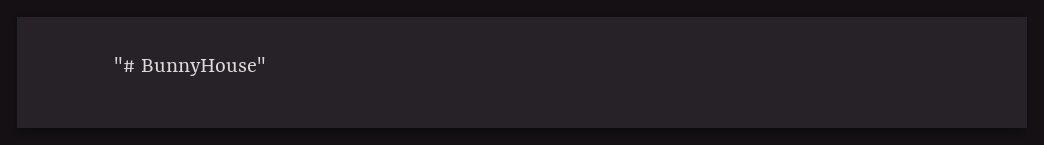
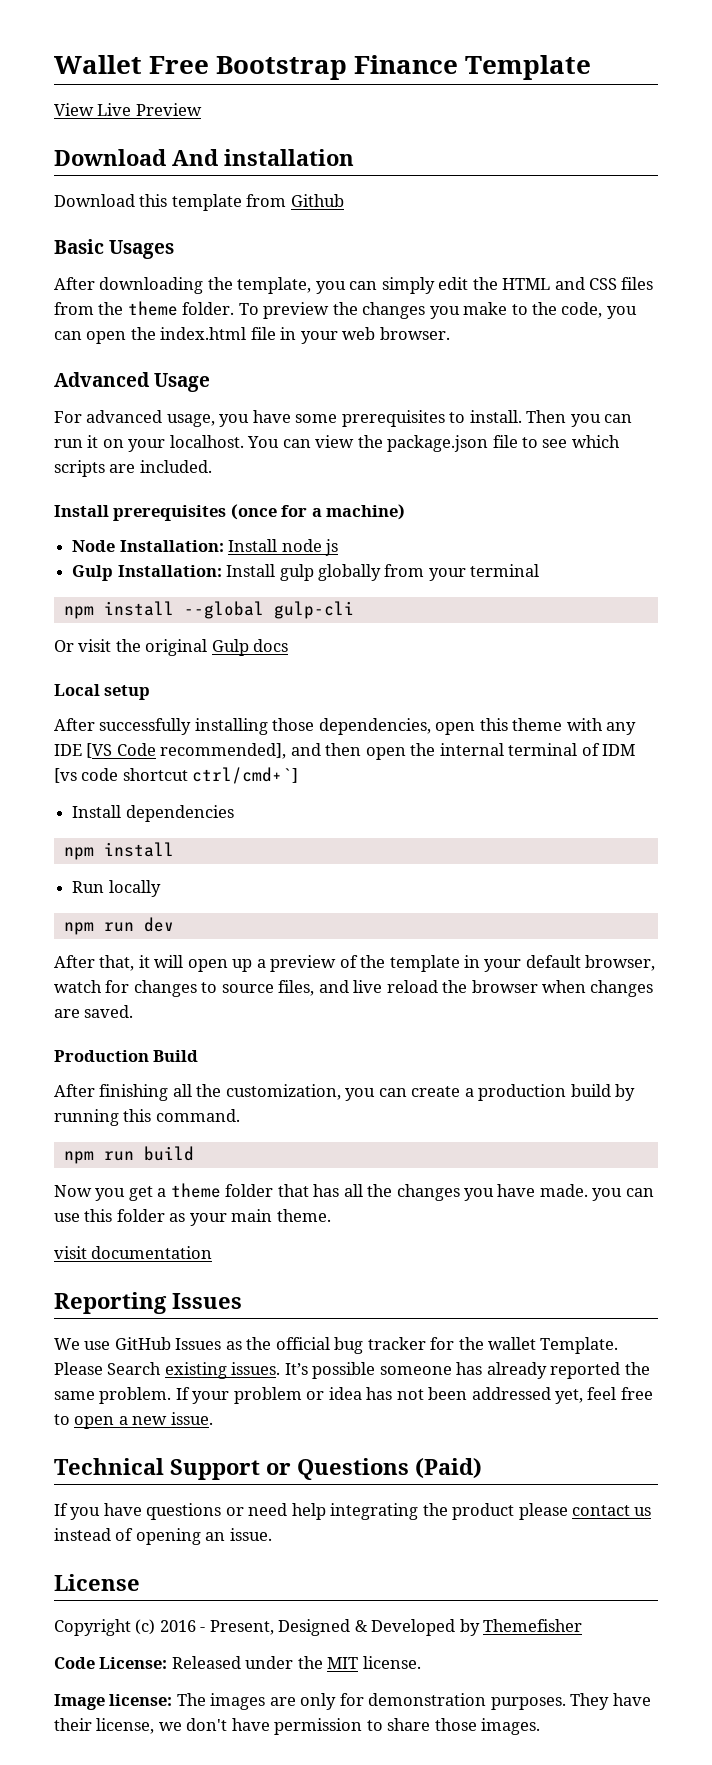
- "# BunnyHouse"
+ Wallet Free Bootstrap Finance Template
+ View Live Preview
+ Download And installation
+ Download this template from Github
+ Basic Usages
+ After downloading the template, you can simply edit the HTML and CSS files from the theme folder. To preview the changes you make to the code, you can open the index.html file in your web browser.
+ Advanced Usage
+ For advanced usage, you have some prerequisites to install. Then you can run it on your localhost. You can view the package.json file to see which scripts are included.
+ Install prerequisites (once for a machine)
+ Node Installation: Install node js
+ Gulp Installation: Install gulp globally from your terminal
+ npm install --global gulp-cli
+ Or visit the original Gulp docs
+ Local setup
+ After successfully installing those dependencies, open this theme with any IDE [VS Code recommended], and then open the internal terminal of IDM [vs code shortcut ctrl/cmd+`]
+ Install dependencies
+ npm install
+ Run locally
+ npm run dev
+ After that, it will open up a preview of the template in your default browser, watch for changes to source files, and live reload the browser when changes are saved.
+ Production Build
+ After finishing all the customization, you can create a production build by running this command.
+ npm run build
+ Now you get a theme folder that has all the changes you have made. you can use this folder as your main theme.
+ visit documentation
+ Reporting Issues
+ We use GitHub Issues as the official bug tracker for the wallet Template. Please Search existing issues. It’s possible someone has already reported the same problem. If your problem or idea has not been addressed yet, feel free to open a new issue.
+ Technical Support or Questions (Paid)
+ If you have questions or need help integrating the product please contact us instead of opening an issue.
+ License
+ Copyright (c) 2016 - Present, Designed & Developed by Themefisher
+ Code License: Released under the MIT license.
+ Image license: The images are only for demonstration purposes. They have their license, we don't have permission to share those images.

